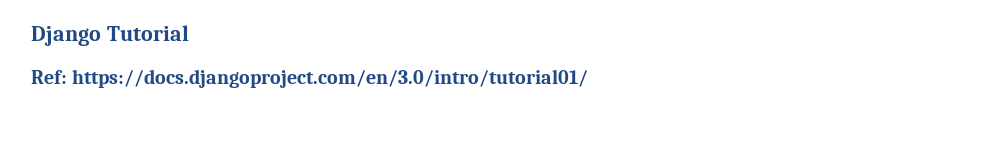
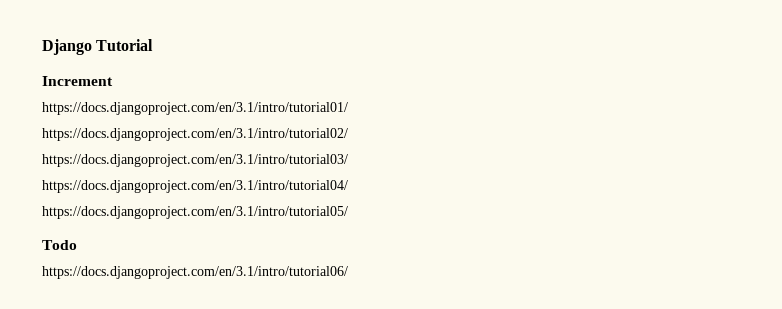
- Ref: https://docs.djangoproject.com/en/3.0/intro/tutorial01/
+ Increment
+ https://docs.djangoproject.com/en/3.1/intro/tutorial01/
+ https://docs.djangoproject.com/en/3.1/intro/tutorial02/
+ https://docs.djangoproject.com/en/3.1/intro/tutorial03/
+ https://docs.djangoproject.com/en/3.1/intro/tutorial04/
+ https://docs.djangoproject.com/en/3.1/intro/tutorial05/
+ Todo
+ https://docs.djangoproject.com/en/3.1/intro/tutorial06/

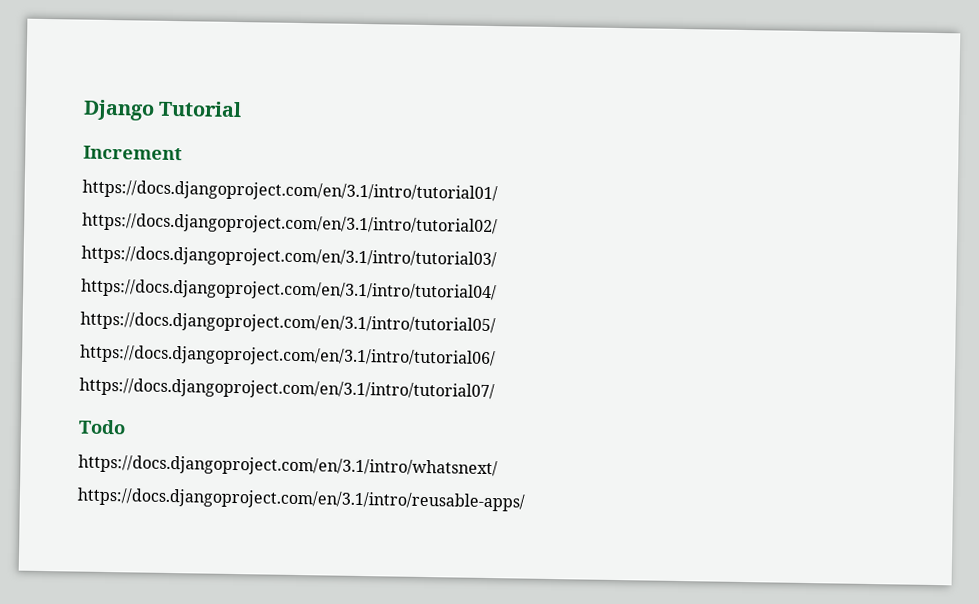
+ https://docs.djangoproject.com/en/3.1/intro/tutorial06/
+ https://docs.djangoproject.com/en/3.1/intro/tutorial07/
- https://docs.djangoproject.com/en/3.1/intro/tutorial06/
+ https://docs.djangoproject.com/en/3.1/intro/whatsnext/
+ https://docs.djangoproject.com/en/3.1/intro/reusable-apps/

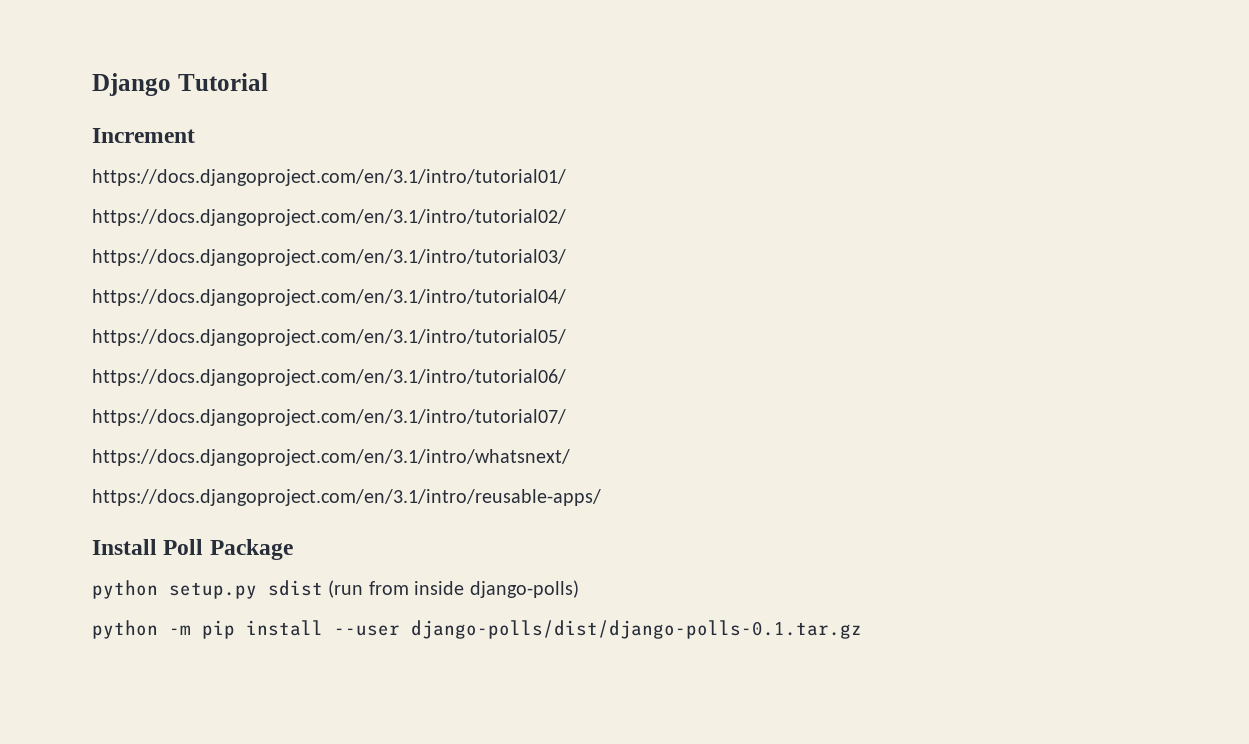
- Todo
+ Install Poll Package
+ python setup.py sdist (run from inside django-polls)
+ python -m pip install --user django-polls/dist/django-polls-0.1.tar.gz

